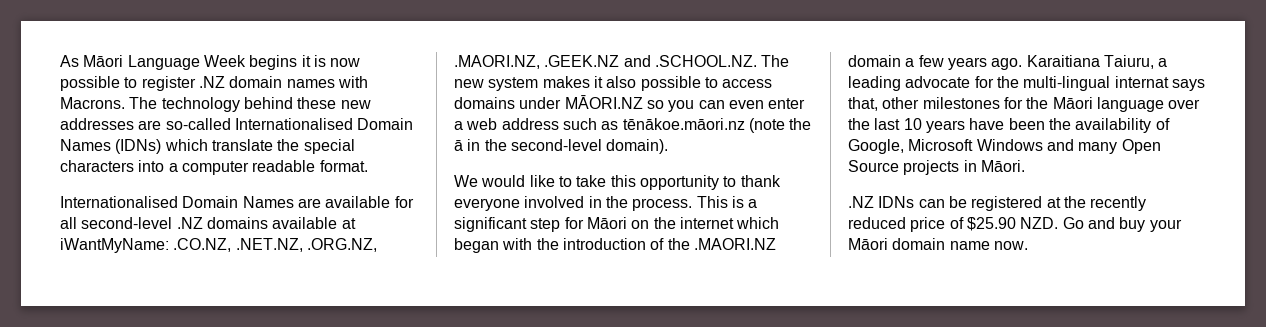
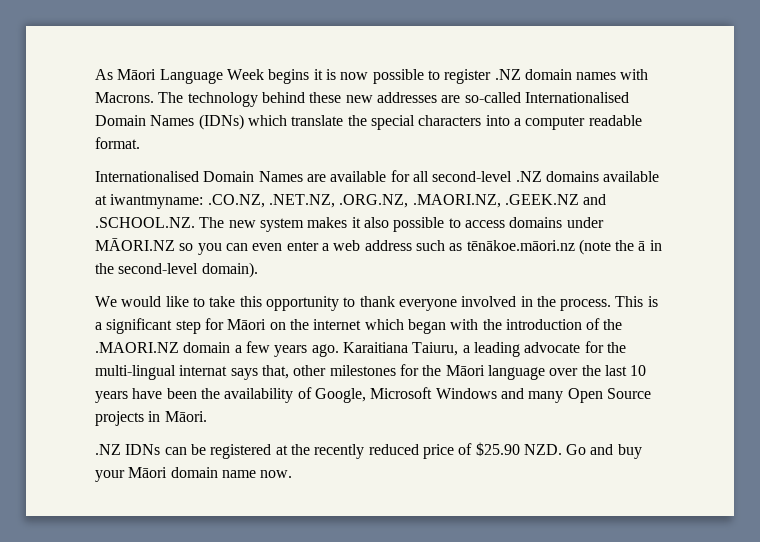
- Internationalised Domain Names are available for all second-level .NZ domains available at iWantMyName: .CO.NZ, .NET.NZ, .ORG.NZ, .MAORI.NZ, .GEEK.NZ and .SCHOOL.NZ. The new system makes it also possible to access domains under MĀORI.NZ so you can even enter a web address such as tēnākoe.māori.nz (note the ā in the second-level domain).
+ Internationalised Domain Names are available for all second-level .NZ domains available at iwantmyname: .CO.NZ, .NET.NZ, .ORG.NZ, .MAORI.NZ, .GEEK.NZ and .SCHOOL.NZ. The new system makes it also possible to access domains under MĀORI.NZ so you can even enter a web address such as tēnākoe.māori.nz (note the ā in the second-level domain).

